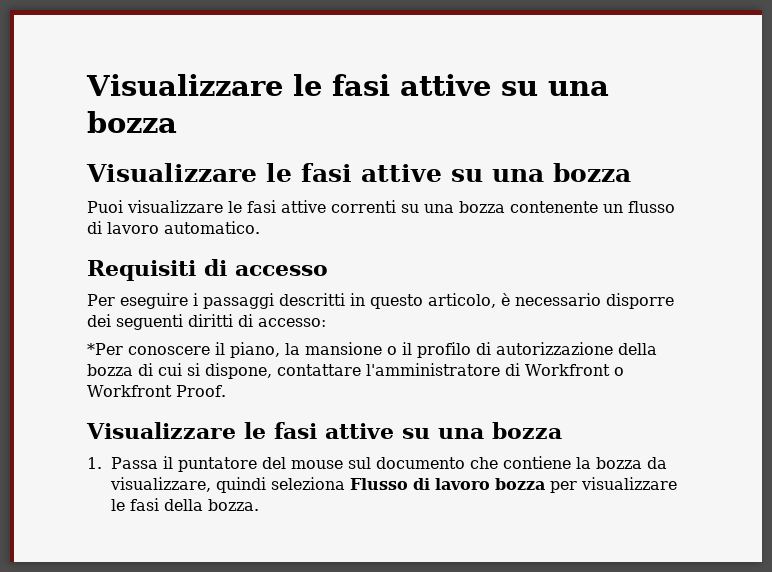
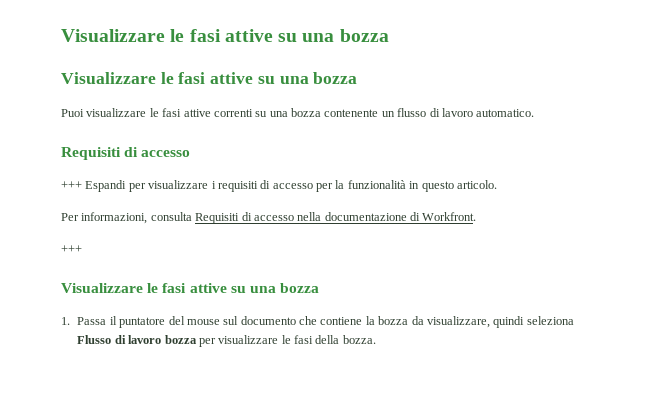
- Per eseguire i passaggi descritti in questo articolo, è necessario disporre dei seguenti diritti di accesso:
- *Per conoscere il piano, la mansione o il profilo di autorizzazione della bozza di cui si dispone, contattare l'amministratore di Workfront o Workfront Proof.
+ +++ Espandi per visualizzare i requisiti di accesso per la funzionalità in questo articolo.
+ Per informazioni, consulta Requisiti di accesso nella documentazione di Workfront.
+ +++

